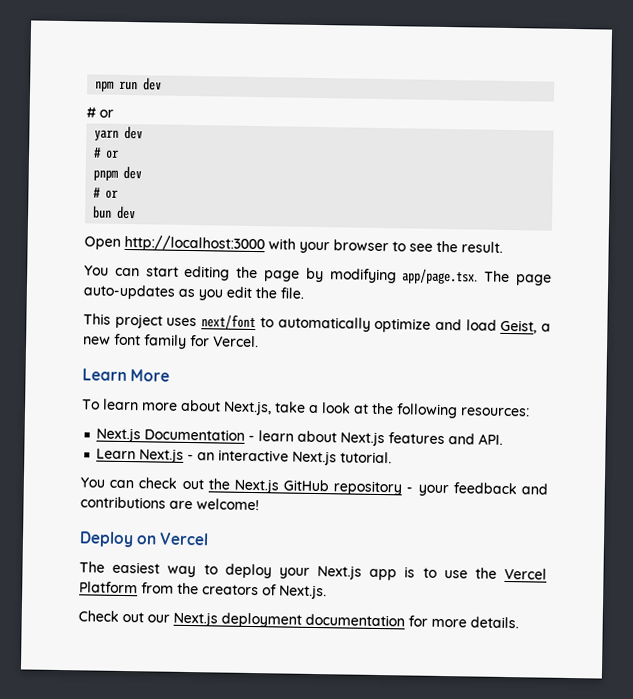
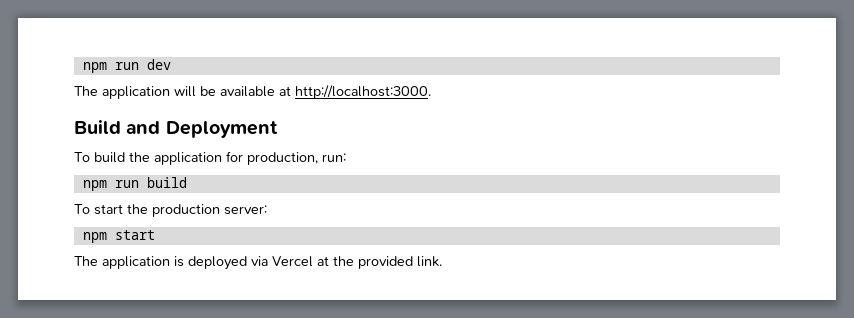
  npm run dev
- # or
- yarn dev
- # or
- pnpm dev
- # or
- bun dev
- Open http://localhost:3000 with your browser to see the result.
- You can start editing the page by modifying app/page.tsx. The page auto-updates as you edit the file.
- This project uses next/font to automatically optimize and load Geist, a new font family for Vercel.
- Learn More
- To learn more about Next.js, take a look at the following resources:
- Next.js Documentation - learn about Next.js features and API.
- Learn Next.js - an interactive Next.js tutorial.
- You can check out the Next.js GitHub repository - your feedback and contributions are welcome!
- Deploy on Vercel
- The easiest way to deploy your Next.js app is to use the Vercel Platform from the creators of Next.js.
- Check out our Next.js deployment documentation for more details.
+ The application will be available at http://localhost:3000.
+ Build and Deployment
+ To build the application for production, run:
+ npm run build
+ To start the production server:
+ npm start
+ The application is deployed via Vercel at the provided link.

